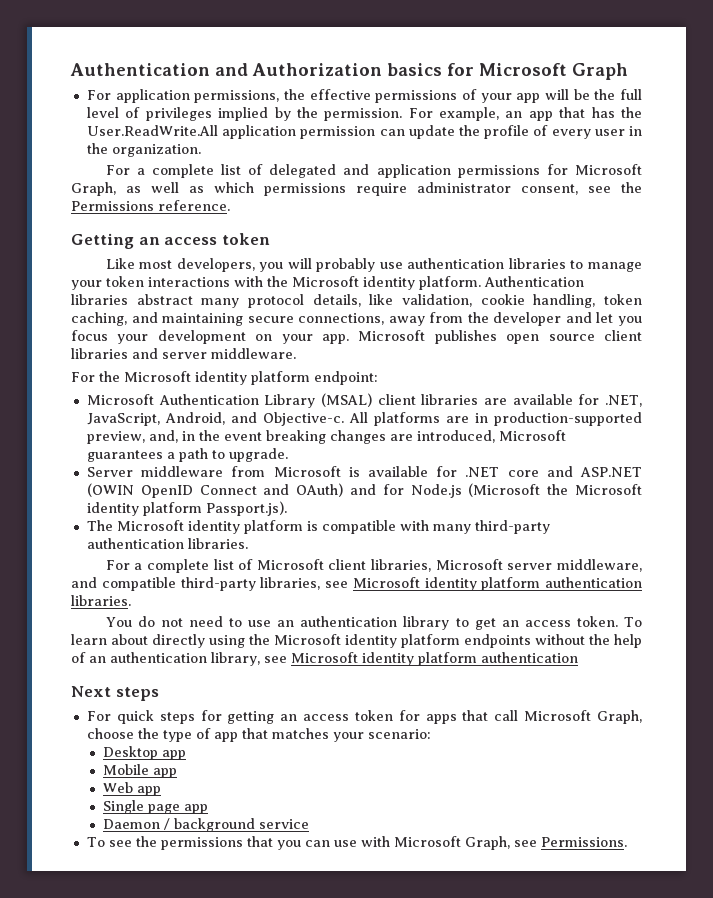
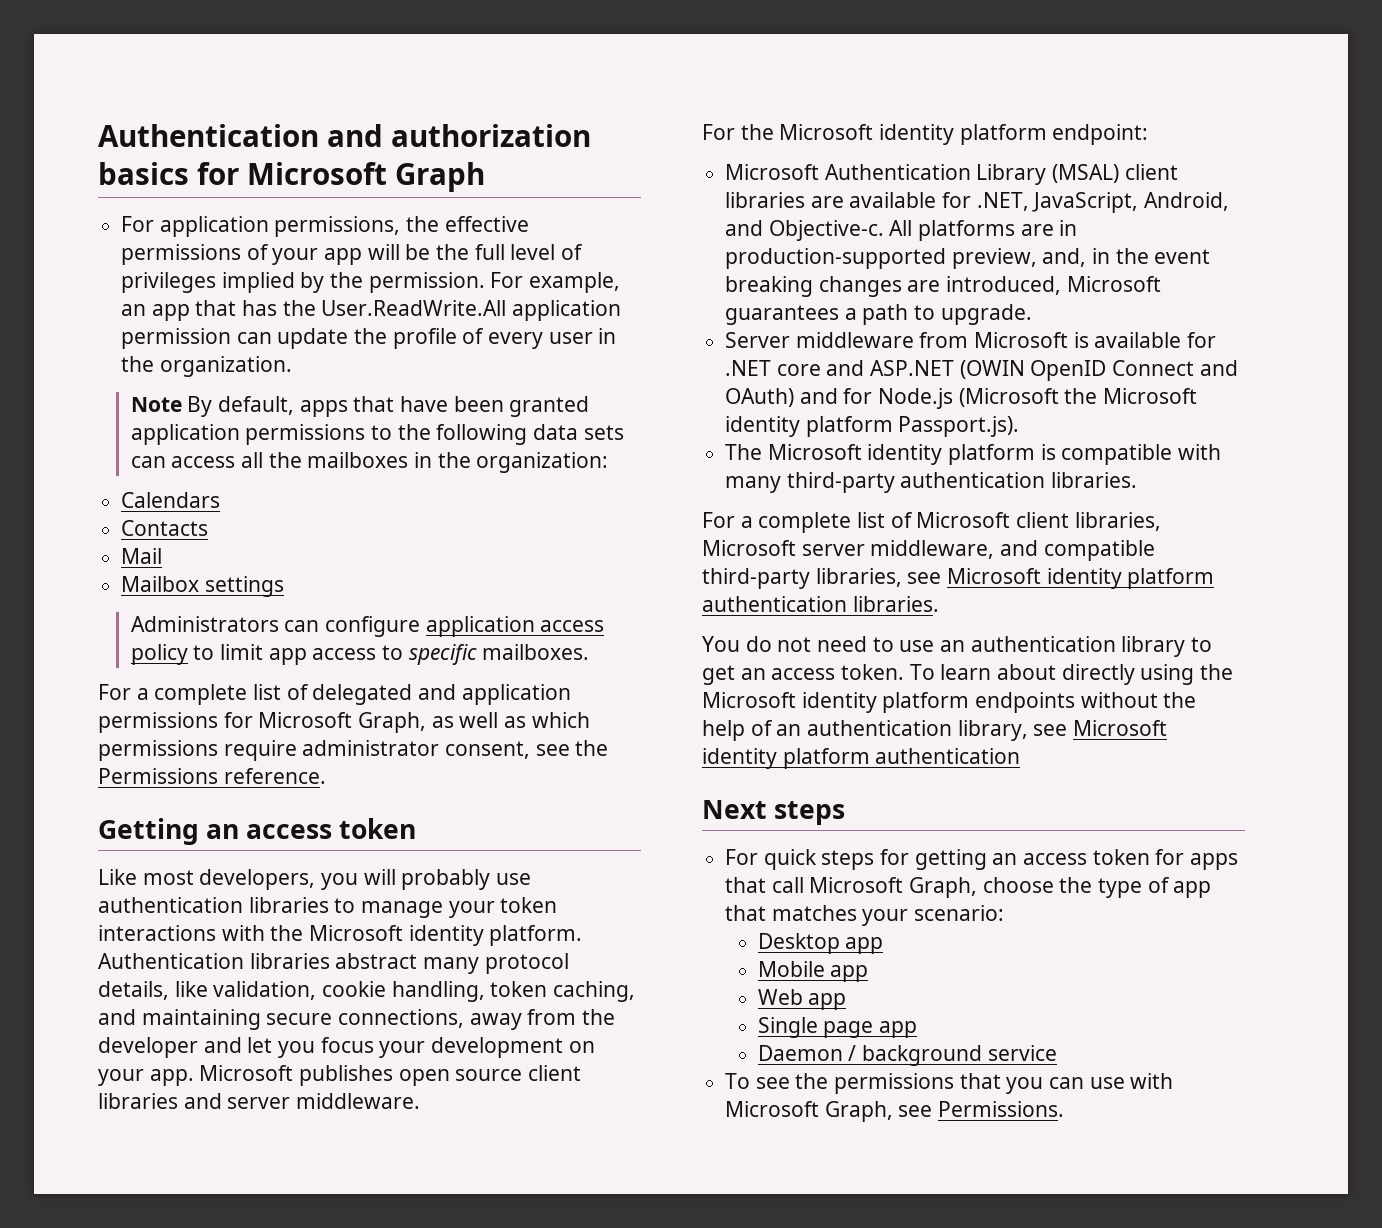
- Authentication and Authorization basics for Microsoft Graph
+ Authentication and authorization basics for Microsoft Graph
+ Note By default, apps that have been granted application permissions to the following data sets can access all the mailboxes in the organization:
+ Calendars
+ Contacts
+ Mail
+ Mailbox settings
+ Administrators can configure application access policy to limit app access to specific mailboxes.

